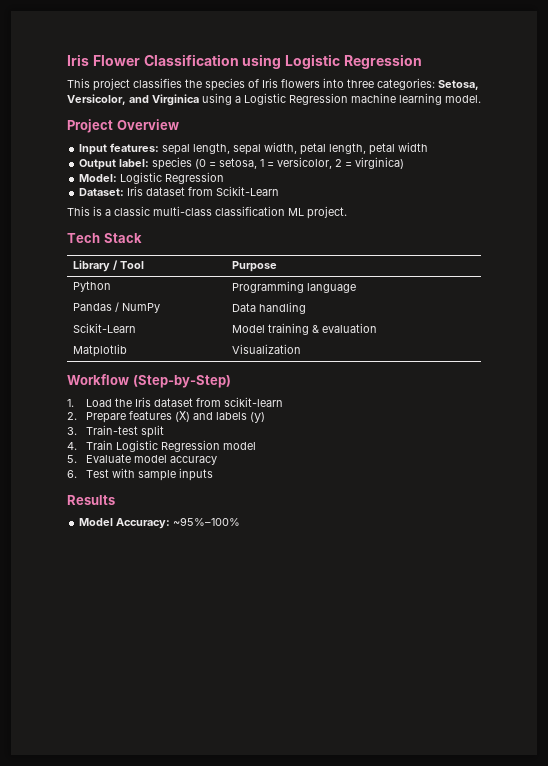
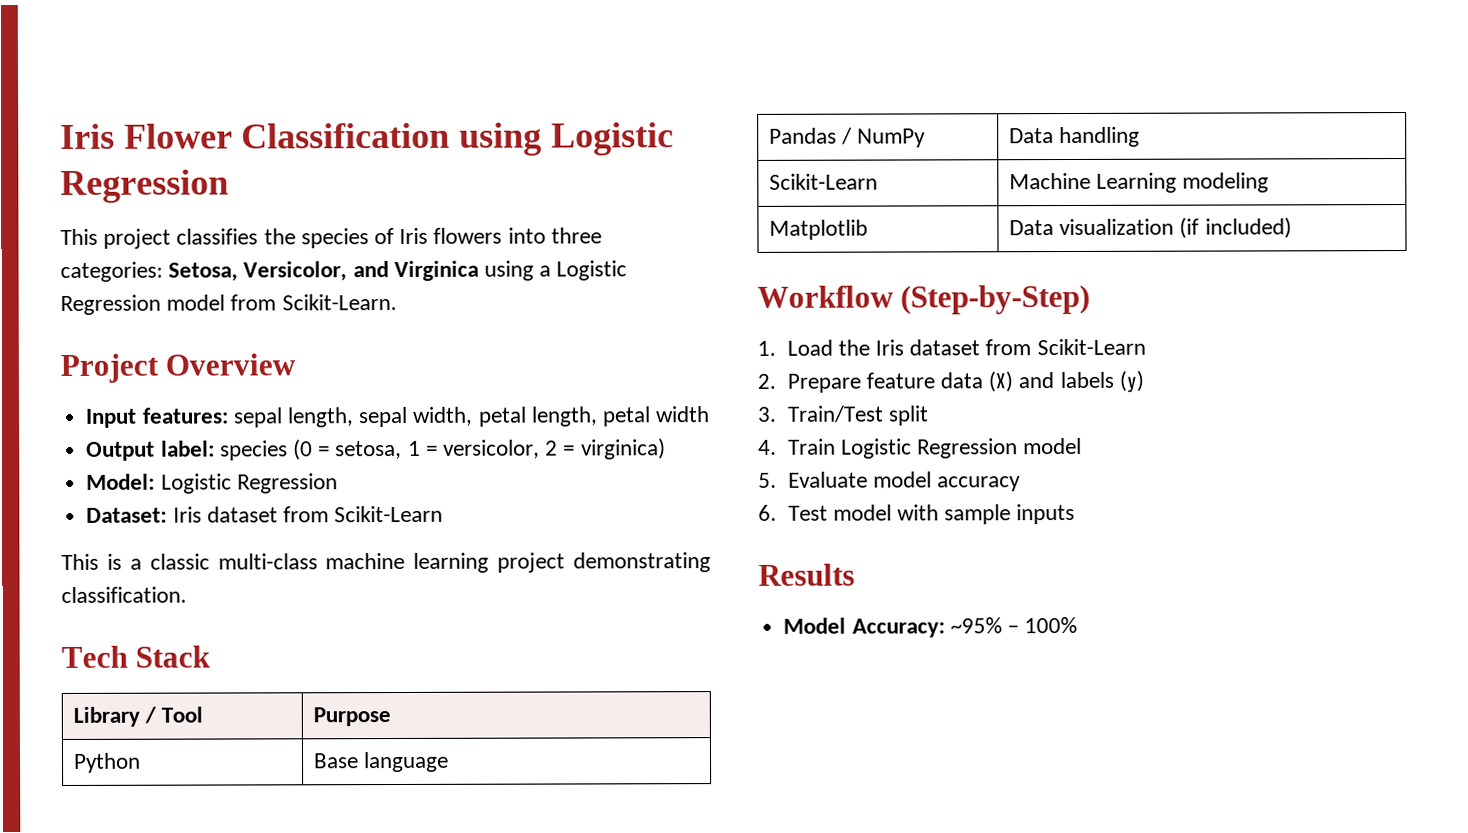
- This project classifies the species of Iris flowers into three categories: Setosa, Versicolor, and Virginica using a Logistic Regression machine learning model.
+ This project classifies the species of Iris flowers into three categories: Setosa, Versicolor, and Virginica using a Logistic Regression model from Scikit-Learn.
- This is a classic multi-class classification ML project.
+ This is a classic multi-class machine learning project demonstrating classification.
- Python | Programming language
+ Python | Base language
- Scikit-Learn | Model training & evaluation
- Matplotlib | Visualization
+ Scikit-Learn | Machine Learning modeling
+ Matplotlib | Data visualization (if included)
- 1. Load the Iris dataset from scikit-learn
+ 1. Load the Iris dataset from Scikit-Learn
- 2. Prepare features (X) and labels (y)
+ 2. Prepare feature data (X) and labels (y)
- 3. Train-test split
+ 3. Train/Test split
- 6. Test with sample inputs
+ 6. Test model with sample inputs
- Model Accuracy: ~95%–100%
+ Model Accuracy: ~95% – 100%

